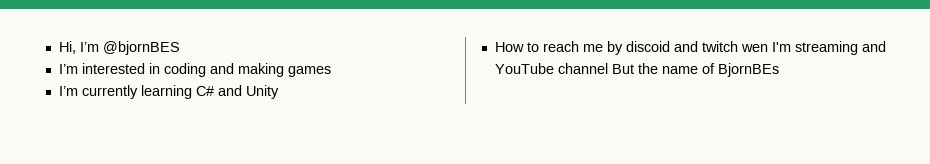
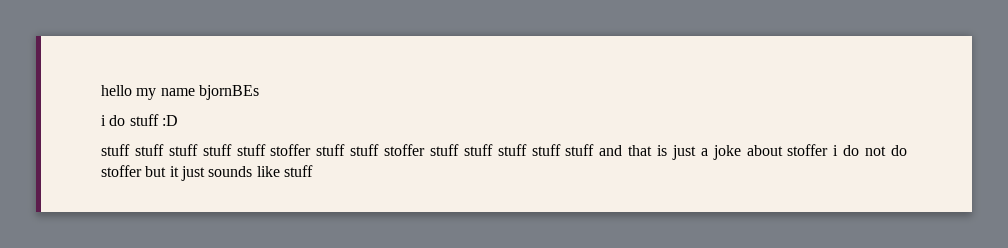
- Hi, I’m @bjornBES
- I’m interested in coding and making games
- I’m currently learning C# and Unity
- How to reach me by discoid and twitch wen I'm streaming and YouTube channel But the name of BjornBEs
+ hello my name bjornBEs
+ i do stuff :D
+ stuff stuff stuff stuff stuff stoffer stuff stuff stoffer stuff stuff stuff stuff stuff and that is just a joke about stoffer i do not do stoffer but it just sounds like stuff

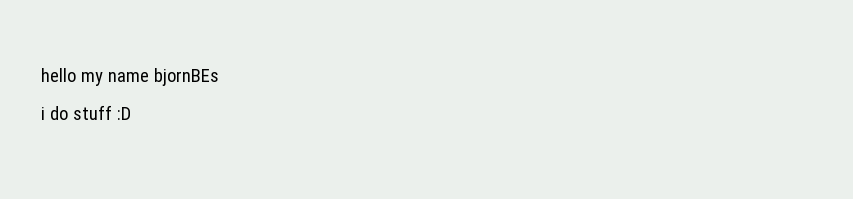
- stuff stuff stuff stuff stuff stoffer stuff stuff stoffer stuff stuff stuff stuff stuff and that is just a joke about stoffer i do not do stoffer but it just sounds like stuff

